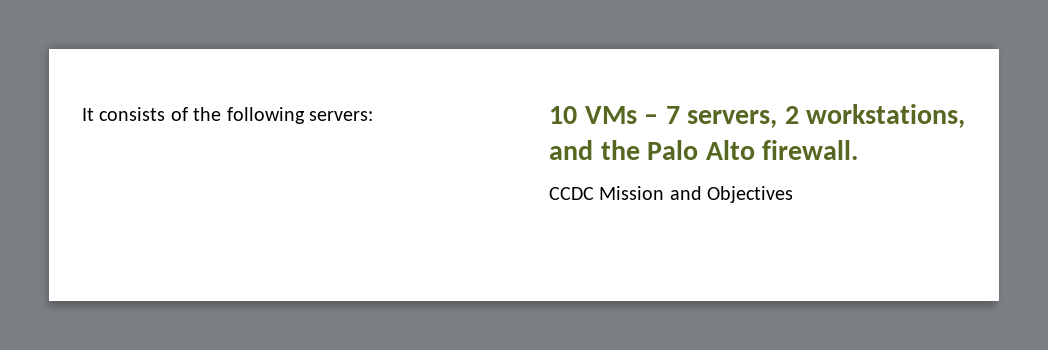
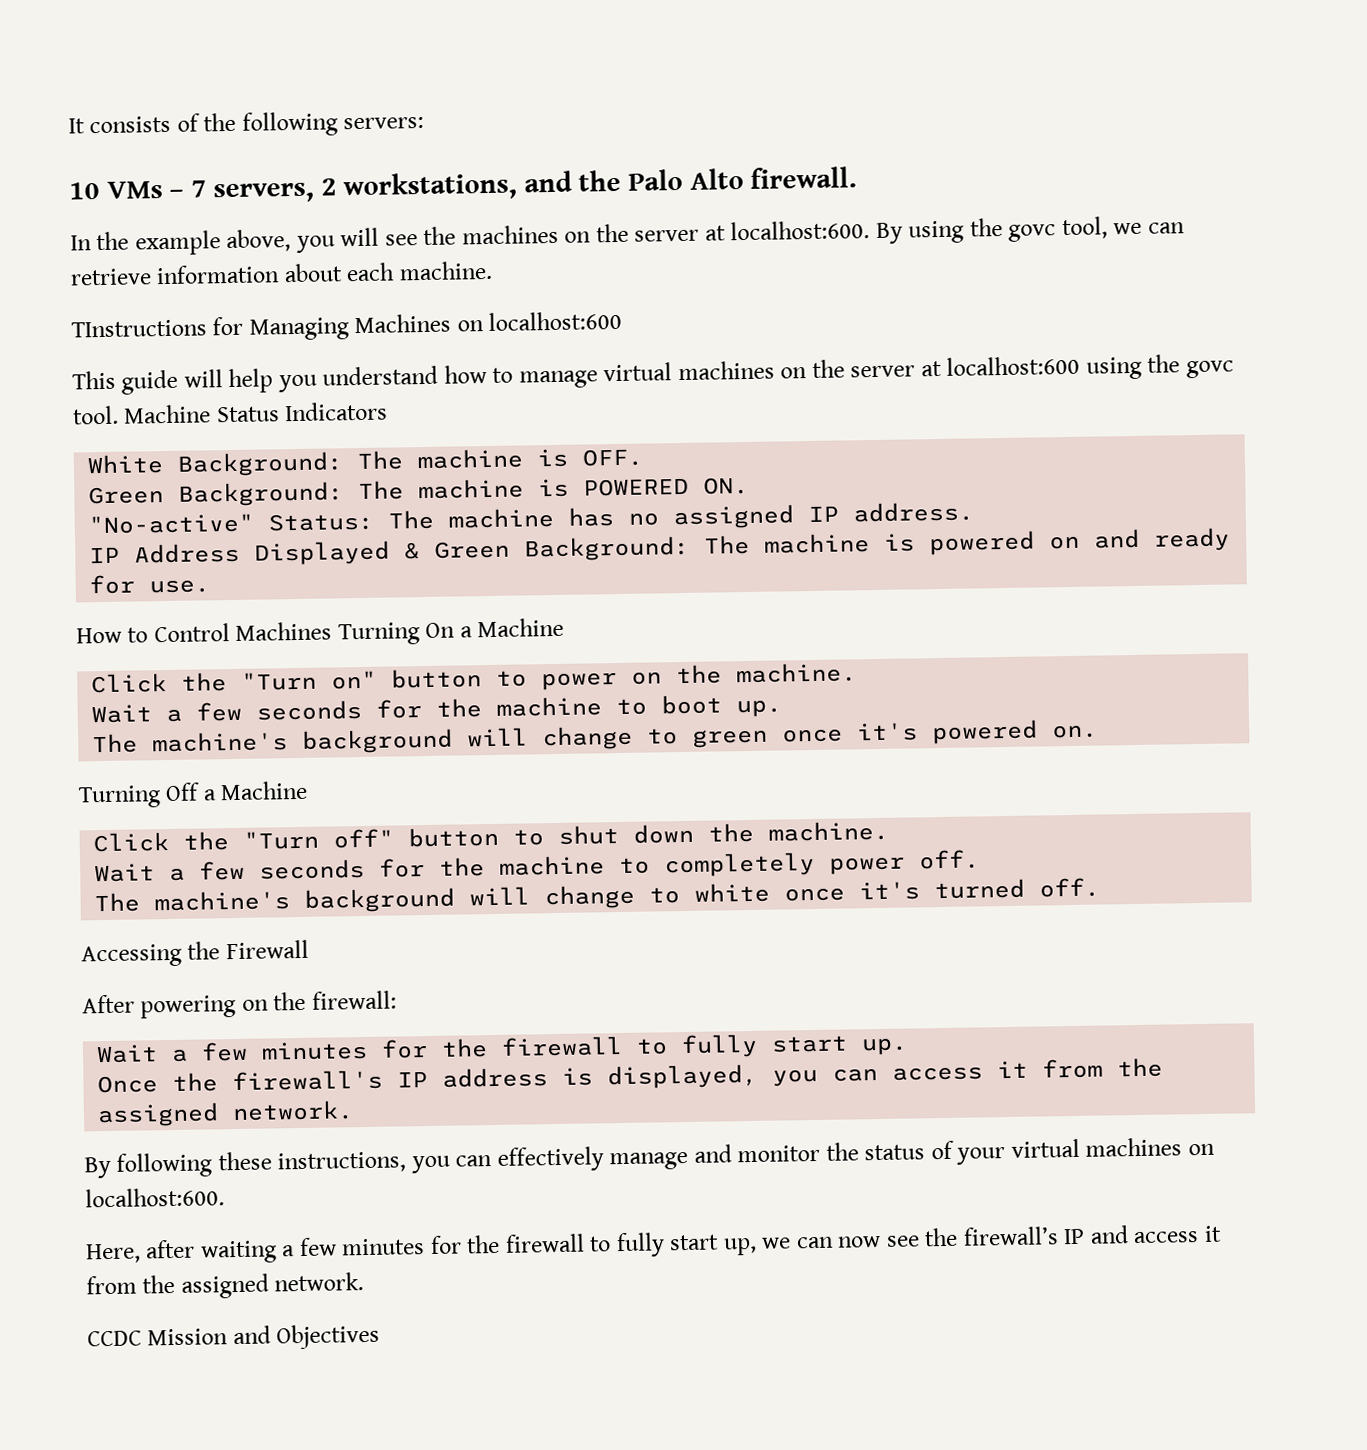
+ In the example above, you will see the machines on the server at localhost:600. By using the govc tool, we can retrieve information about each machine.
+ TInstructions for Managing Machines on localhost:600
+ This guide will help you understand how to manage virtual machines on the server at localhost:600 using the govc tool. Machine Status Indicators
+ White Background: The machine is OFF.
+ Green Background: The machine is POWERED ON.
+ "No-active" Status: The machine has no assigned IP address.
+ IP Address Displayed & Green Background: The machine is powered on and ready for use.
+ How to Control Machines Turning On a Machine
+ Click the "Turn on" button to power on the machine.
+ Wait a few seconds for the machine to boot up.
+ The machine's background will change to green once it's powered on.
+ Turning Off a Machine
+ Click the "Turn off" button to shut down the machine.
+ Wait a few seconds for the machine to completely power off.
+ The machine's background will change to white once it's turned off.
+ Accessing the Firewall
+ After powering on the firewall:
+ Wait a few minutes for the firewall to fully start up.
+ Once the firewall's IP address is displayed, you can access it from the assigned network.
+ By following these instructions, you can effectively manage and monitor the status of your virtual machines on localhost:600.
+ Here, after waiting a few minutes for the firewall to fully start up, we can now see the firewall’s IP and access it from the assigned network.

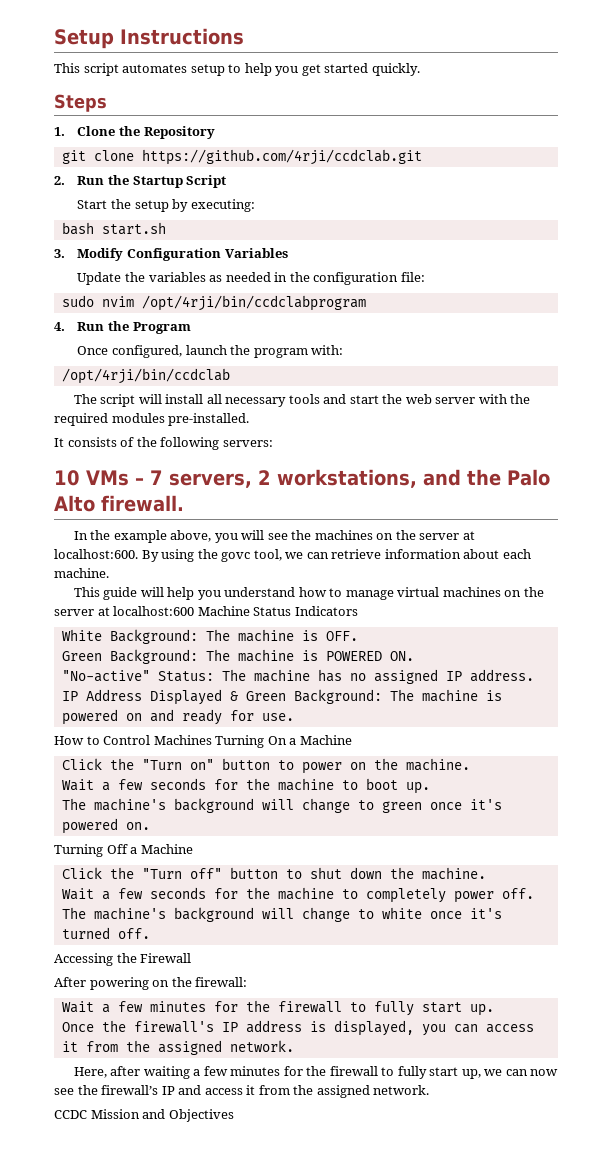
+ Setup Instructions
+ This script automates setup to help you get started quickly.
+ Steps
+ 1. Clone the Repository
+ git clone https://github.com/4rji/ccdclab.git
+ 2. Run the Startup Script
+ Start the setup by executing:
+ bash start.sh
+ 3. Modify Configuration Variables
+ Update the variables as needed in the configuration file:
+ sudo nvim /opt/4rji/bin/ccdclabprogram
+ 4. Run the Program
+ Once configured, launch the program with:
+ /opt/4rji/bin/ccdclab
+ The script will install all necessary tools and start the web server with the required modules pre-installed.
- TInstructions for Managing Machines on localhost:600
- This guide will help you understand how to manage virtual machines on the server at localhost:600 using the govc tool. Machine Status Indicators
+ This guide will help you understand how to manage virtual machines on the server at localhost:600 Machine Status Indicators
- By following these instructions, you can effectively manage and monitor the status of your virtual machines on localhost:600.

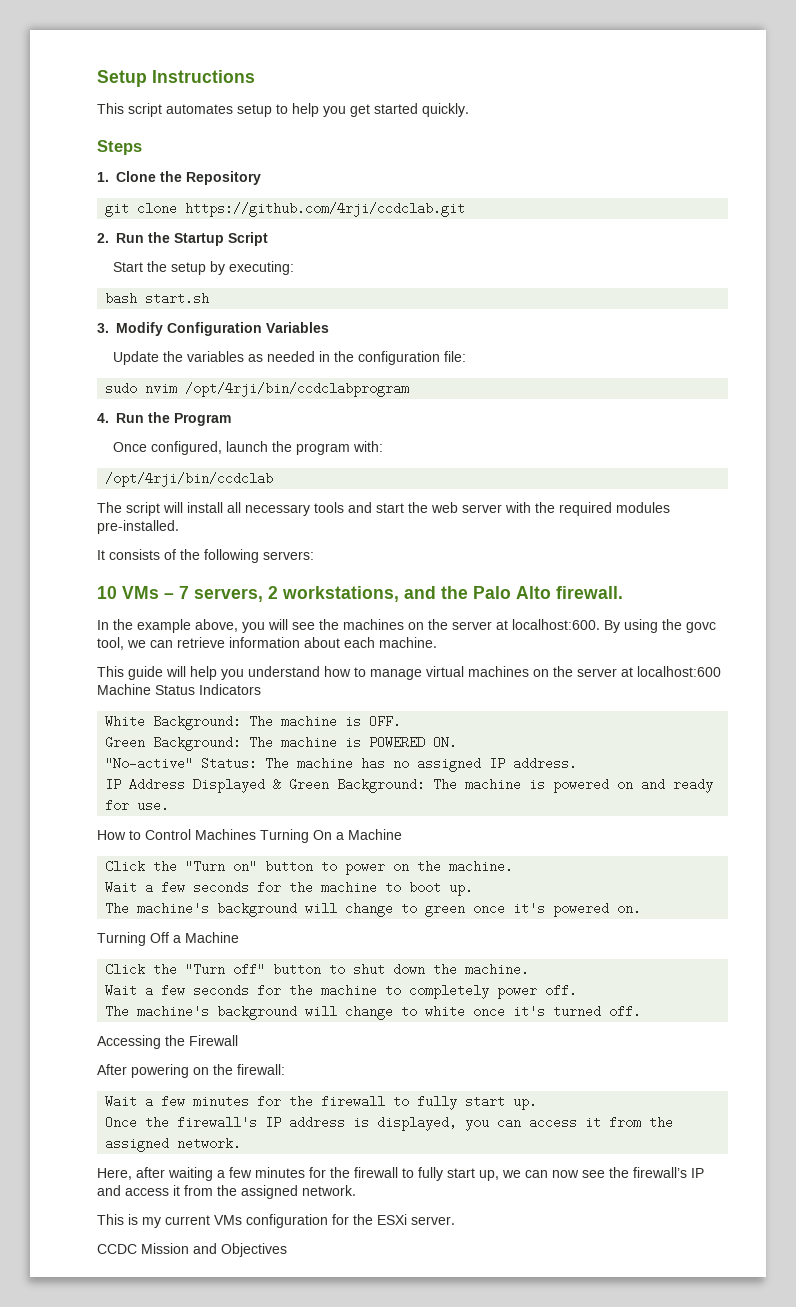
+ This is my current VMs configuration for the ESXi server.

